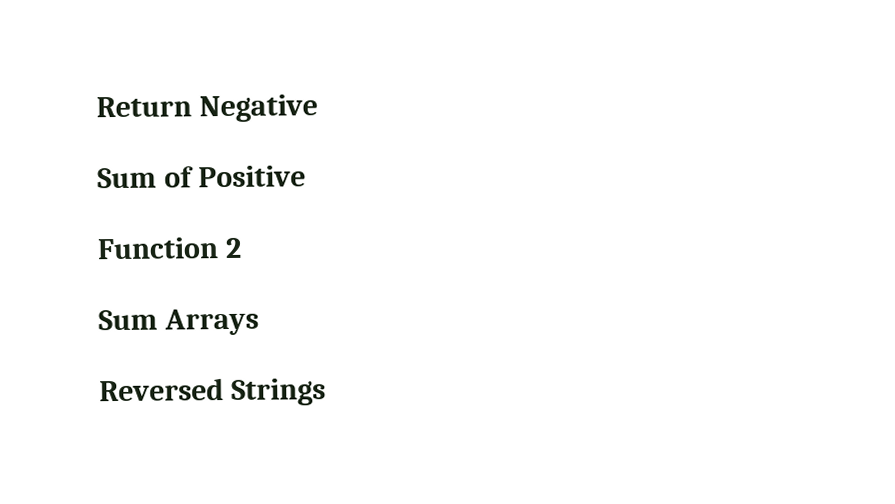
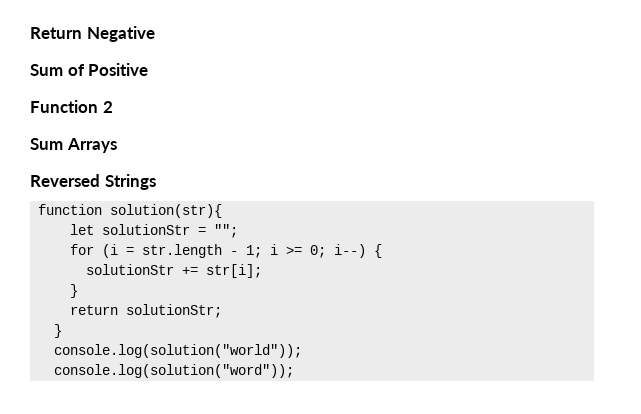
+ function solution(str){
+ let solutionStr = "";
+ for (i = str.length - 1; i >= 0; i--) {
+ solutionStr += str[i];
+ }
+ return solutionStr;
+ }
+ console.log(solution("world"));
+ console.log(solution("word"));

